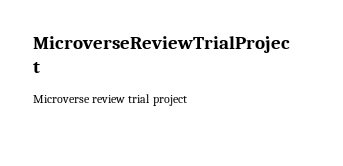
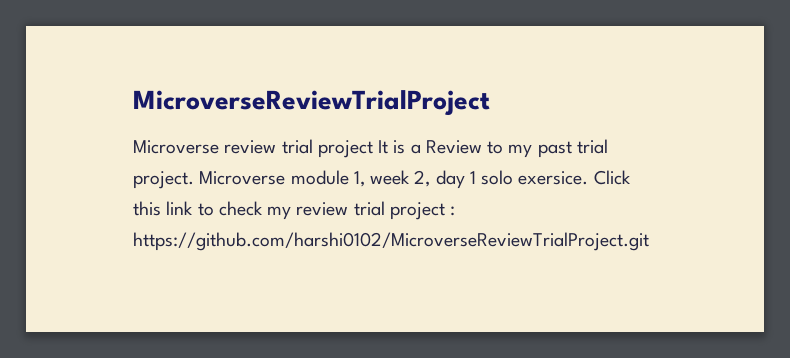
- Microverse review trial project
+ Microverse review trial project It is a Review to my past trial project. Microverse module 1, week 2, day 1 solo exersice. Click this link to check my review trial project : https://github.com/harshi0102/MicroverseReviewTrialProject.git

